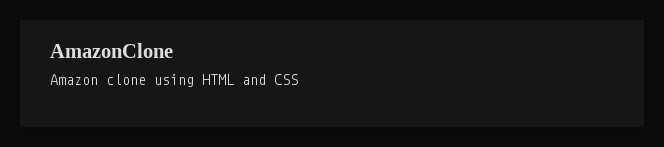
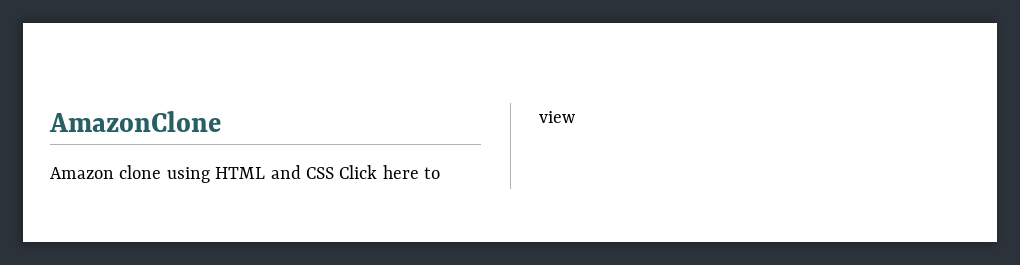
- Amazon clone using HTML and CSS
+ Amazon clone using HTML and CSS Click here to view

